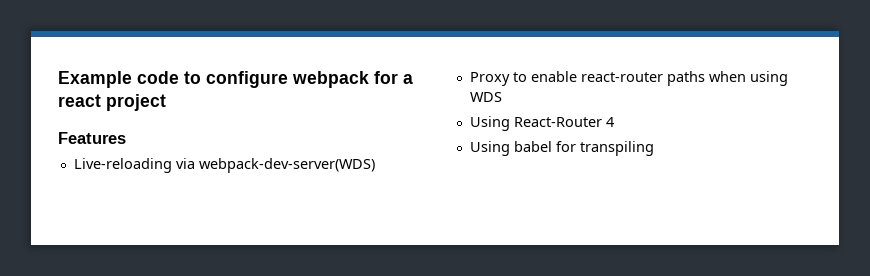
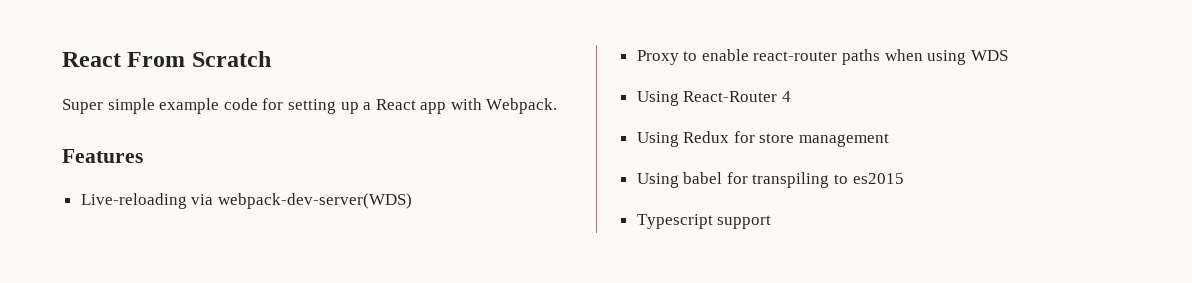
- Example code to configure webpack for a react project
+ React From Scratch
+ Super simple example code for setting up a React app with Webpack.
+ Using Redux for store management
- Using babel for transpiling
+ Using babel for transpiling to es2015
+ Typescript support

